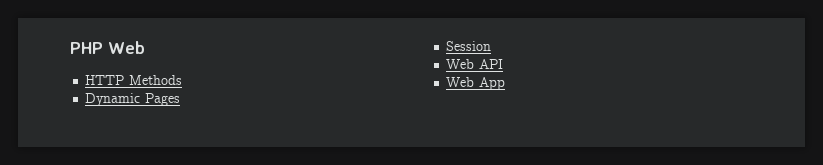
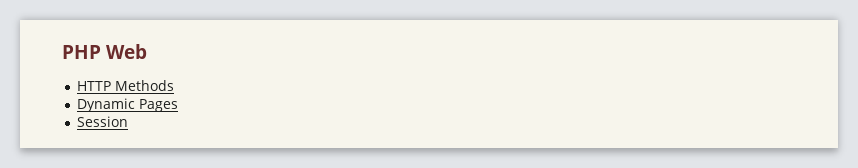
- Web API
- Web App

